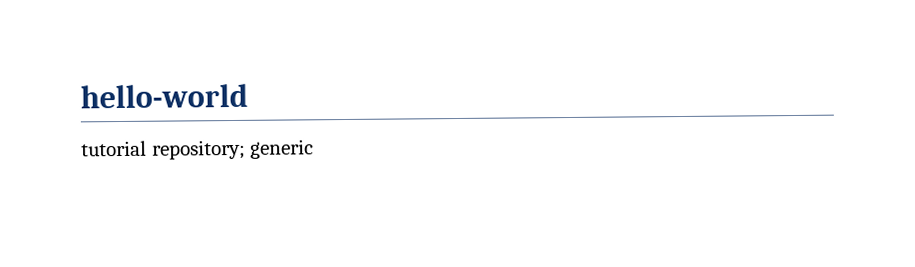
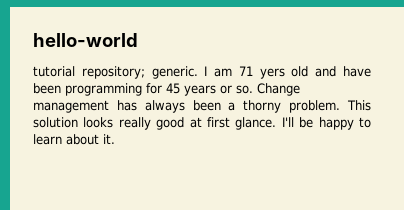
- tutorial repository; generic
+ tutorial repository; generic. I am 71 yers old and have been programming for 45 years or so. Change management has always been a thorny problem. This solution looks really good at first glance. I'll be happy to learn about it.

